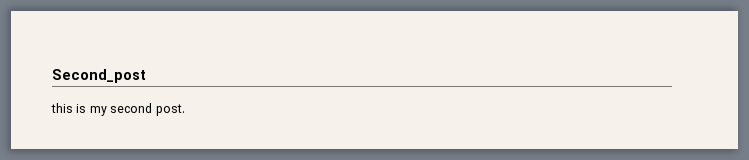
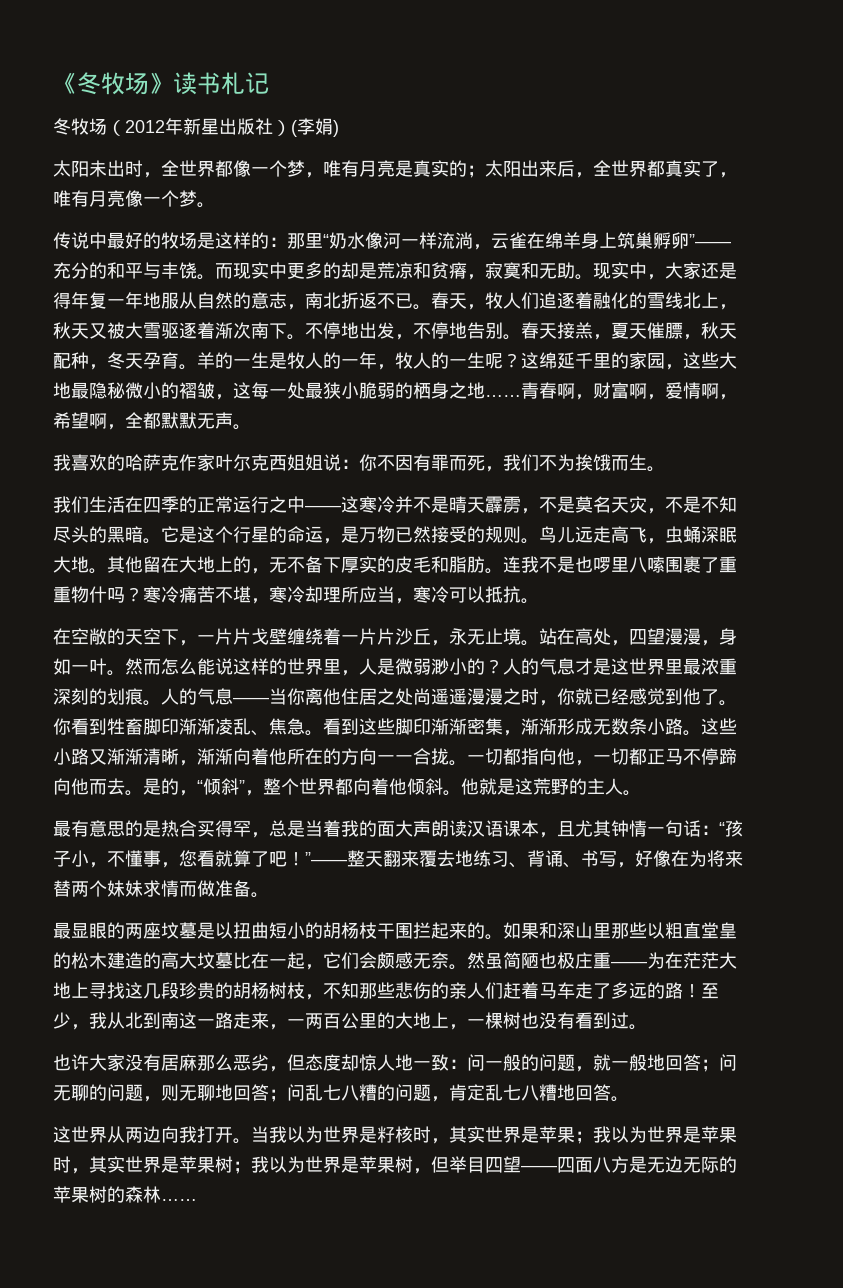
- Second_post
- this is my second post.
+ 《冬牧场》读书札记
+ 冬牧场（2012年新星出版社）(李娟)
+ 太阳未出时，全世界都像一个梦，唯有月亮是真实的；太阳出来后，全世界都真实了，唯有月亮像一个梦。
+ 传说中最好的牧场是这样的：那里“奶水像河一样流淌，云雀在绵羊身上筑巢孵卵”——充分的和平与丰饶。而现实中更多的却是荒凉和贫瘠，寂寞和无助。现实中，大家还是得年复一年地服从自然的意志，南北折返不已。春天，牧人们追逐着融化的雪线北上，秋天又被大雪驱逐着渐次南下。不停地出发，不停地告别。春天接羔，夏天催膘，秋天配种，冬天孕育。羊的一生是牧人的一年，牧人的一生呢？这绵延千里的家园，这些大地最隐秘微小的褶皱，这每一处最狭小脆弱的栖身之地……青春啊，财富啊，爱情啊，希望啊，全都默默无声。
+ 我喜欢的哈萨克作家叶尔克西姐姐说：你不因有罪而死，我们不为挨饿而生。
+ 我们生活在四季的正常运行之中——这寒冷并不是晴天霹雳，不是莫名天灾，不是不知尽头的黑暗。它是这个行星的命运，是万物已然接受的规则。鸟儿远走高飞，虫蛹深眠大地。其他留在大地上的，无不备下厚实的皮毛和脂肪。连我不是也啰里八嗦围裹了重重物什吗？寒冷痛苦不堪，寒冷却理所应当，寒冷可以抵抗。
+ 在空敞的天空下，一片片戈壁缠绕着一片片沙丘，永无止境。站在高处，四望漫漫，身如一叶。然而怎么能说这样的世界里，人是微弱渺小的？人的气息才是这世界里最浓重深刻的划痕。人的气息——当你离他住居之处尚遥遥漫漫之时，你就已经感觉到他了。你看到牲畜脚印渐渐凌乱、焦急。看到这些脚印渐渐密集，渐渐形成无数条小路。这些小路又渐渐清晰，渐渐向着他所在的方向一一合拢。一切都指向他，一切都正马不停蹄向他而去。是的，“倾斜”，整个世界都向着他倾斜。他就是这荒野的主人。
+ 最有意思的是热合买得罕，总是当着我的面大声朗读汉语课本，且尤其钟情一句话：“孩子小，不懂事，您看就算了吧！”——整天翻来覆去地练习、背诵、书写，好像在为将来替两个妹妹求情而做准备。
+ 最显眼的两座坟墓是以扭曲短小的胡杨枝干围拦起来的。如果和深山里那些以粗直堂皇的松木建造的高大坟墓比在一起，它们会颇感无奈。然虽简陋也极庄重——为在茫茫大地上寻找这几段珍贵的胡杨树枝，不知那些悲伤的亲人们赶着马车走了多远的路！至少，我从北到南这一路走来，一两百公里的大地上，一棵树也没有看到过。
+ 也许大家没有居麻那么恶劣，但态度却惊人地一致：问一般的问题，就一般地回答；问无聊的问题，则无聊地回答；问乱七八糟的问题，肯定乱七八糟地回答。
+ 这世界从两边向我打开。当我以为世界是籽核时，其实世界是苹果；我以为世界是苹果时，其实世界是苹果树；我以为世界是苹果树，但举目四望——四面八方是无边无际的苹果树的森林……

